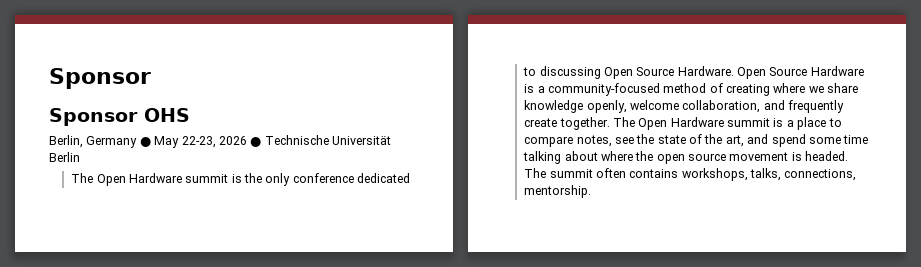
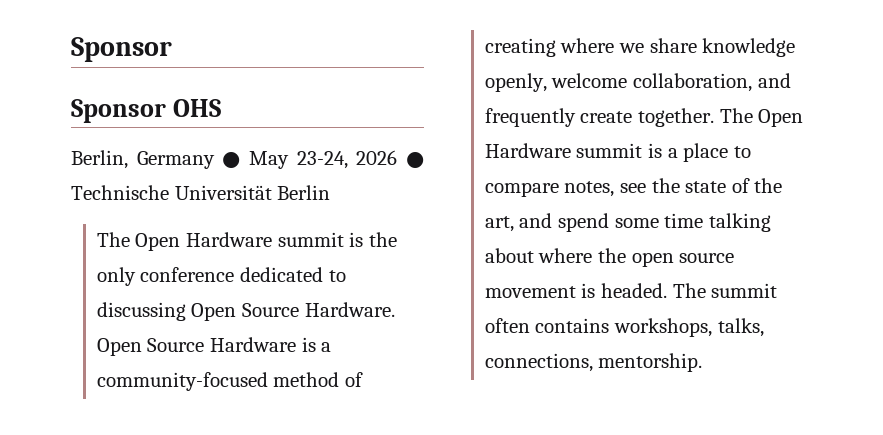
- Berlin, Germany ● May 22-23, 2026 ● Technische Universität Berlin
+ Berlin, Germany ● May 23-24, 2026 ● Technische Universität Berlin

